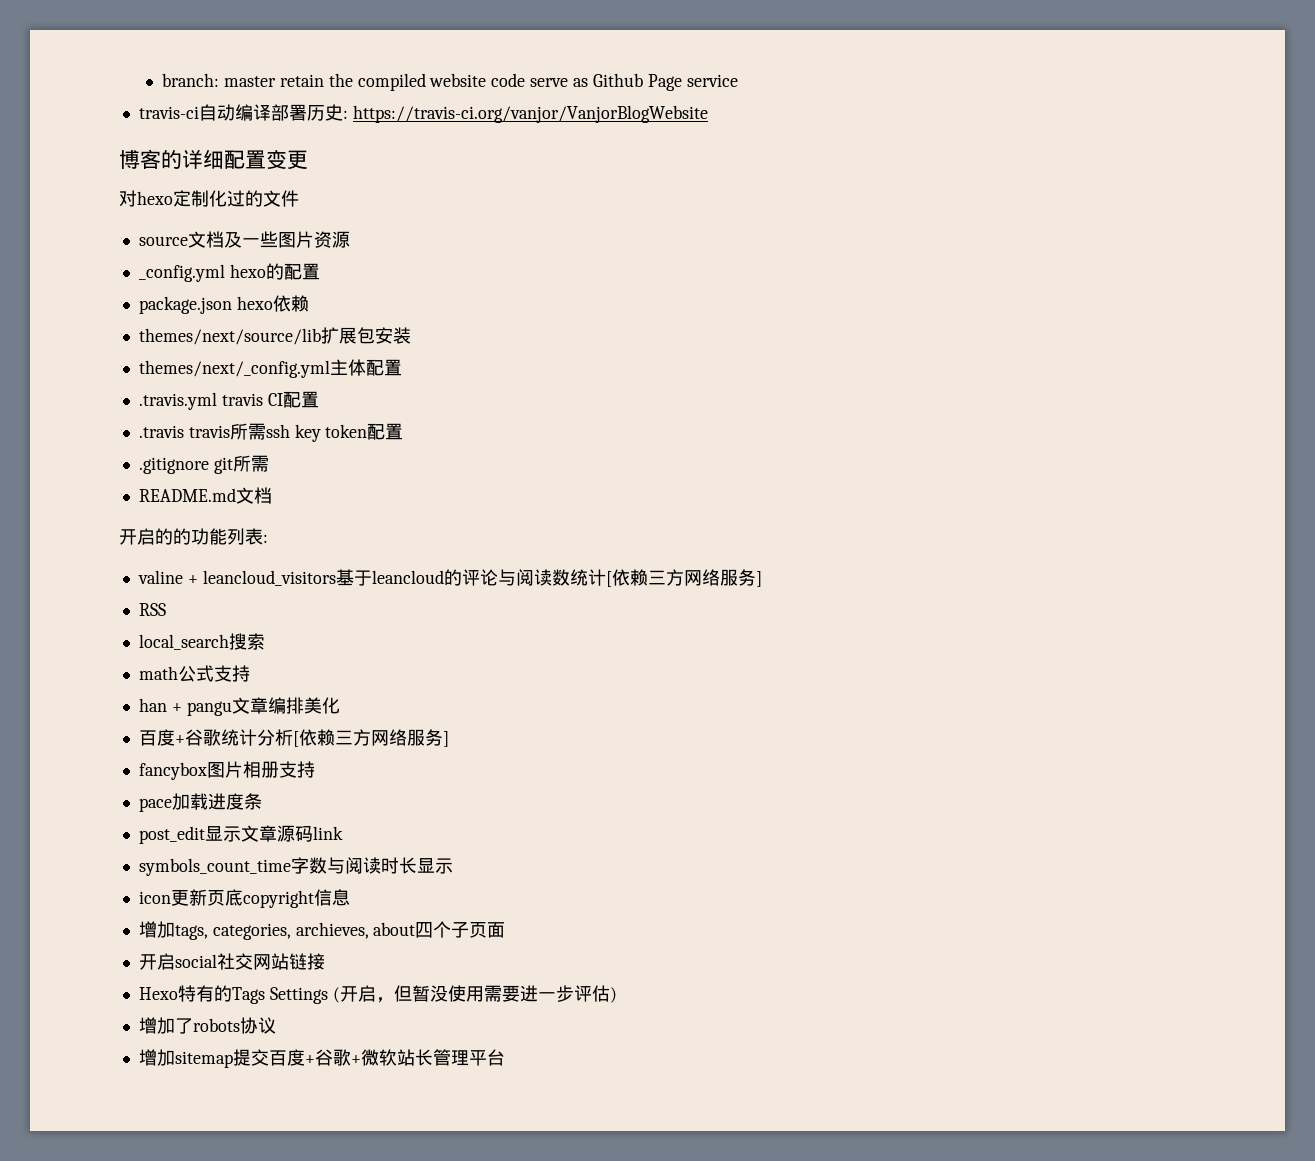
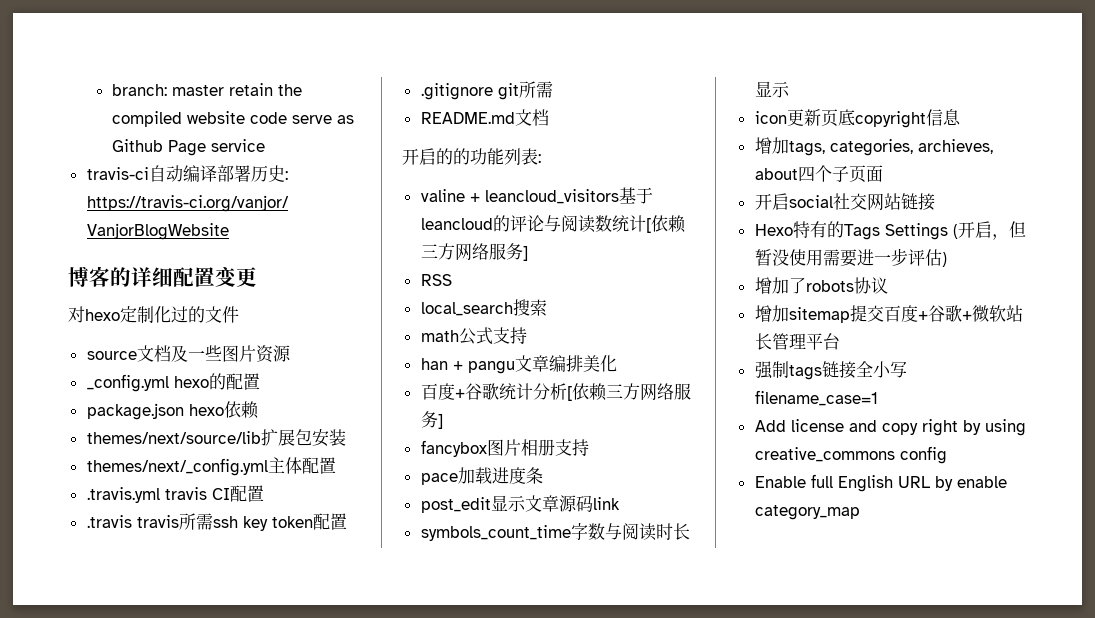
+ 强制tags链接全小写filename_case=1
+ Add license and copy right by using creative_commons config
+ Enable full English URL by enable category_map

